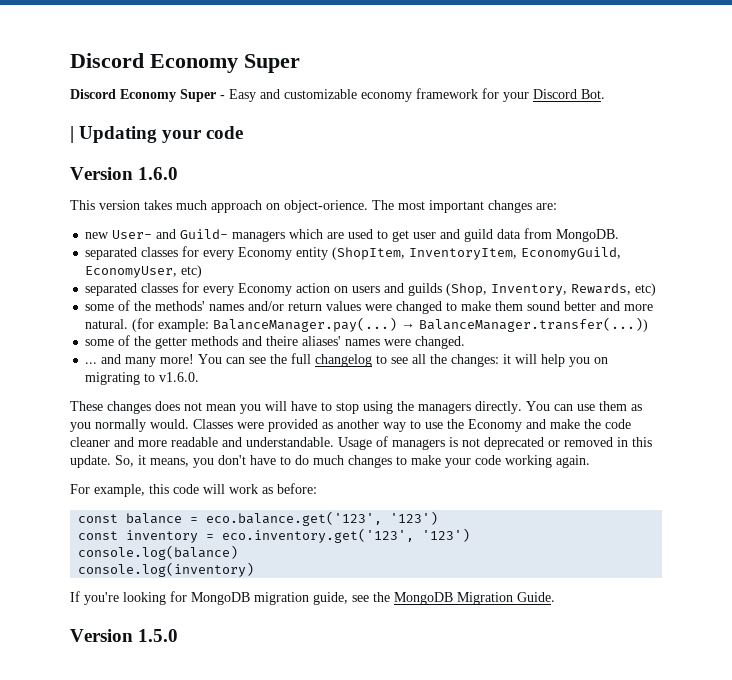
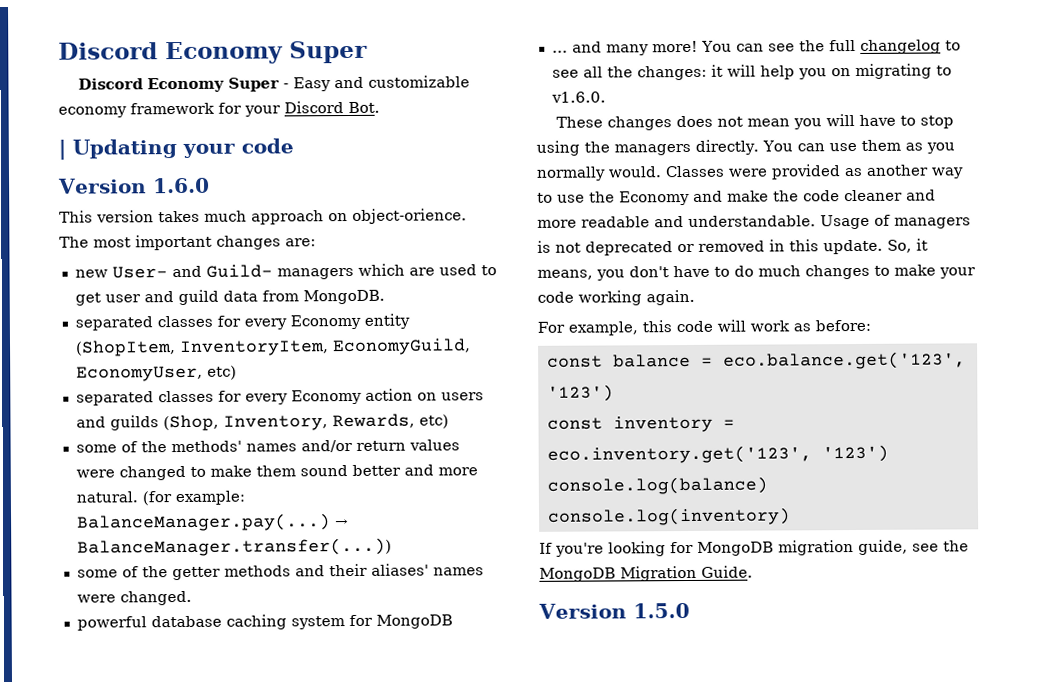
- some of the getter methods and theire aliases' names were changed.
+ some of the getter methods and their aliases' names were changed.
+ powerful database caching system for MongoDB

